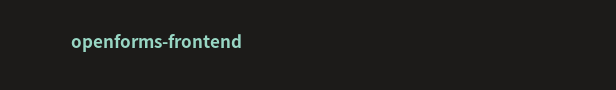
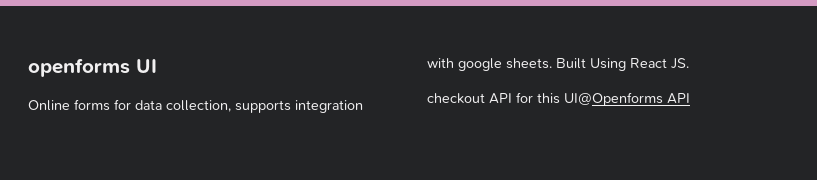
- openforms-frontend
+ openforms UI
+ Online forms for data collection, supports integration with google sheets. Built Using React JS.
+ checkout API for this UI@Openforms API

